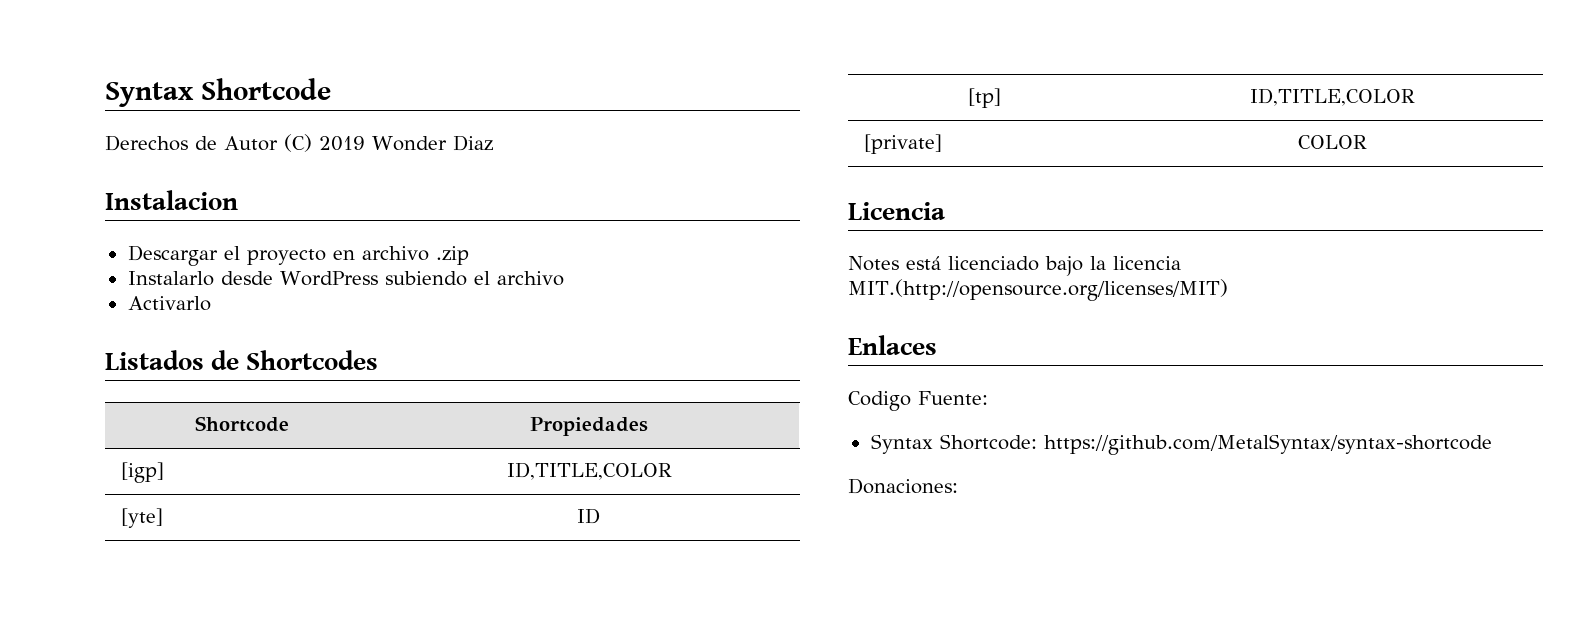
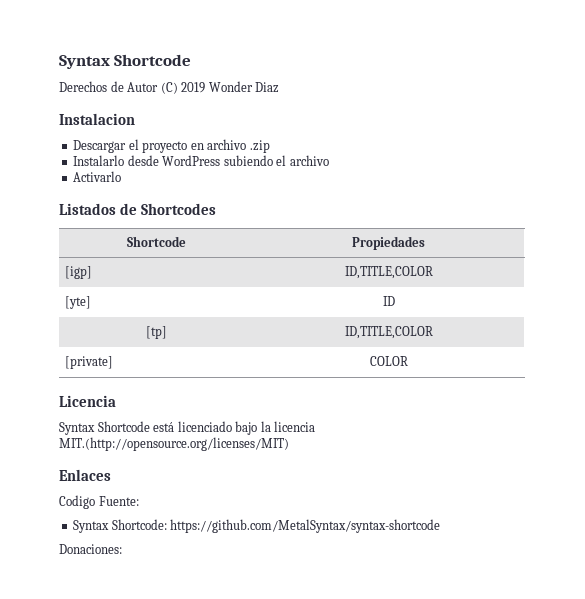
- Notes está licenciado bajo la licencia MIT.(http://opensource.org/licenses/MIT)
+ Syntax Shortcode está licenciado bajo la licencia MIT.(http://opensource.org/licenses/MIT)

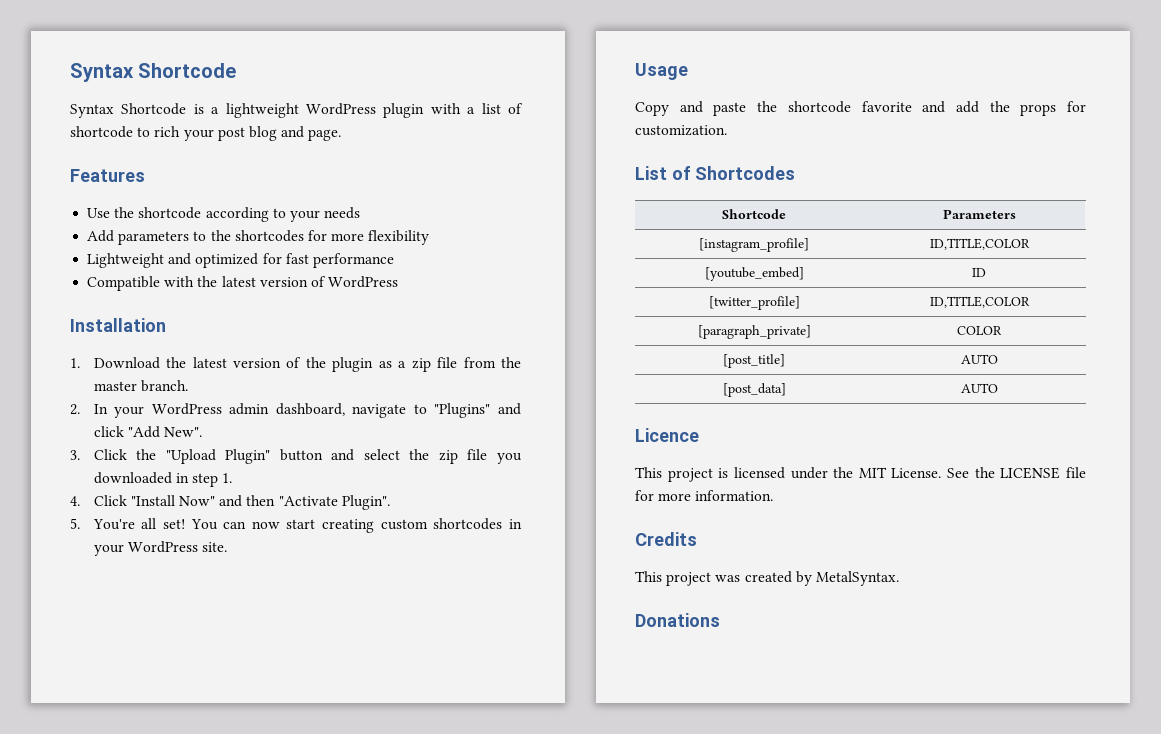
- Derechos de Autor (C) 2019 Wonder Diaz
- Instalacion
- Descargar el proyecto en archivo .zip
- Instalarlo desde WordPress subiendo el archivo
- Activarlo
- Listados de Shortcodes
+ Syntax Shortcode is a lightweight WordPress plugin with a list of shortcode to rich your post blog and page.
+ Features
+ Use the shortcode according to your needs
+ Add parameters to the shortcodes for more flexibility
+ Lightweight and optimized for fast performance
+ Compatible with the latest version of WordPress
+ Installation
+ 1. Download the latest version of the plugin as a zip file from the master branch.
+ 2. In your WordPress admin dashboard, navigate to "Plugins" and click "Add New".
+ 3. Click the "Upload Plugin" button and select the zip file you downloaded in step 1.
+ 4. Click "Install Now" and then "Activate Plugin".
+ 5. You're all set! You can now start creating custom shortcodes in your WordPress site.
+ Usage
+ Copy and paste the shortcode favorite and add the props for customization.
+ List of Shortcodes
- Shortcode | Propiedades
- [igp] | ID,TITLE,COLOR
- [yte] | ID
+ Shortcode | Parameters
+ [instagram_profile] | ID,TITLE,COLOR
+ [youtube_embed] | ID
- [tp] | ID,TITLE,COLOR
- [private] | COLOR
+ [twitter_profile] | ID,TITLE,COLOR
+ [paragraph_private] | COLOR
- Licencia
- Syntax Shortcode está licenciado bajo la licencia MIT.(http://opensource.org/licenses/MIT)
- Enlaces
- Codigo Fuente:
- Syntax Shortcode: https://github.com/MetalSyntax/syntax-shortcode
- Donaciones:
+ [post_title] | AUTO
+ [post_data] | AUTO
+ Licence
+ This project is licensed under the MIT License. See the LICENSE file for more information.
+ Credits
+ This project was created by MetalSyntax.
+ Donations

